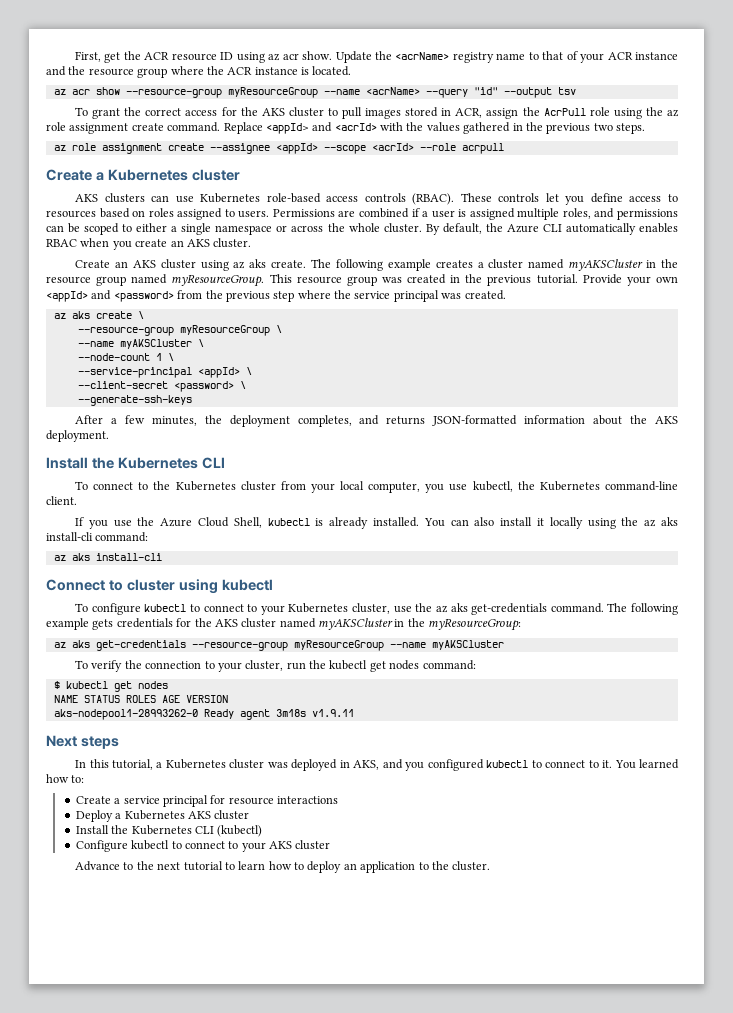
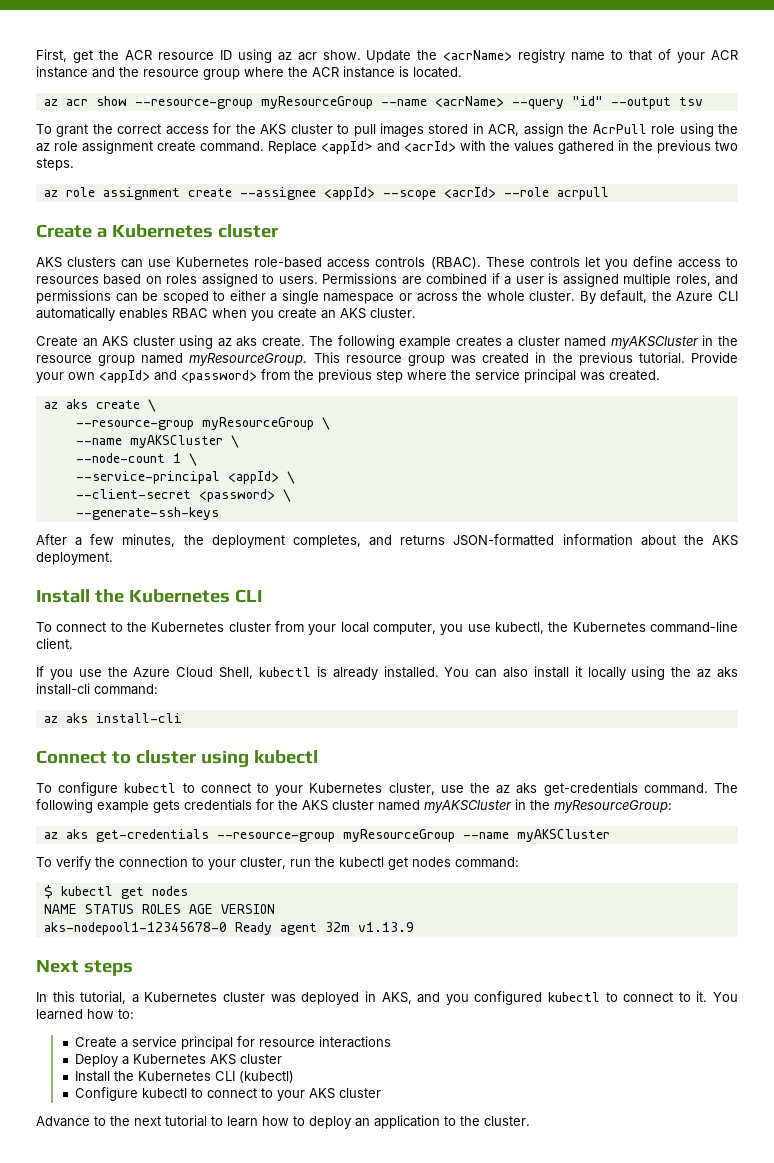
- aks-nodepool1-28993262-0 Ready agent 3m18s v1.9.11
+ aks-nodepool1-12345678-0 Ready agent 32m v1.13.9

